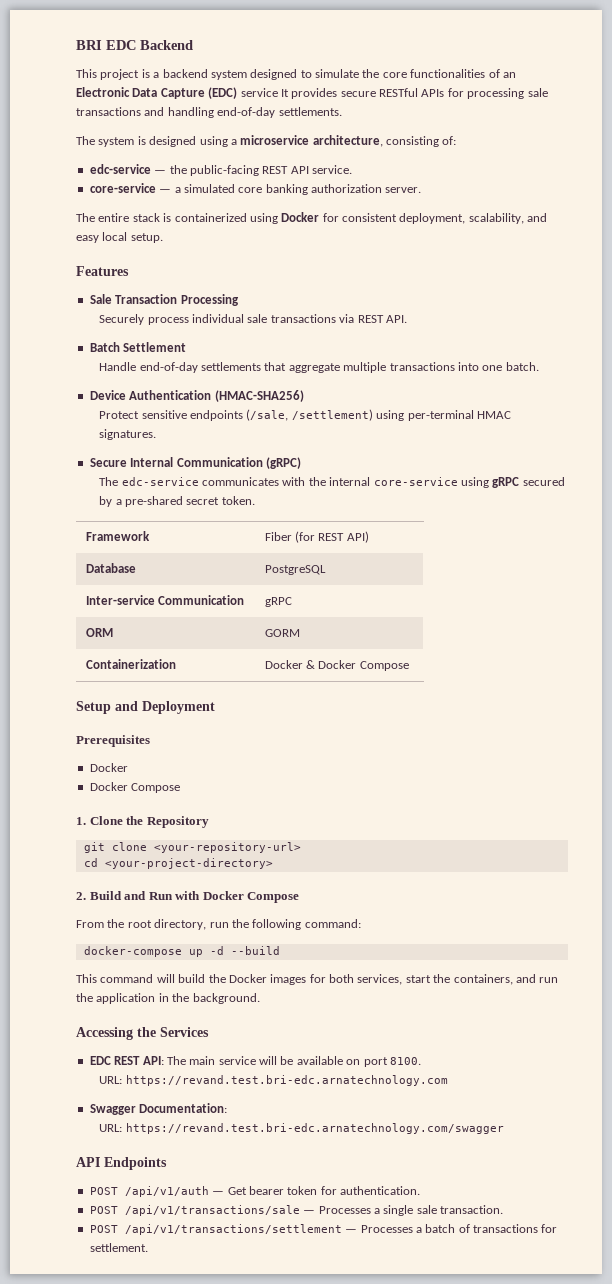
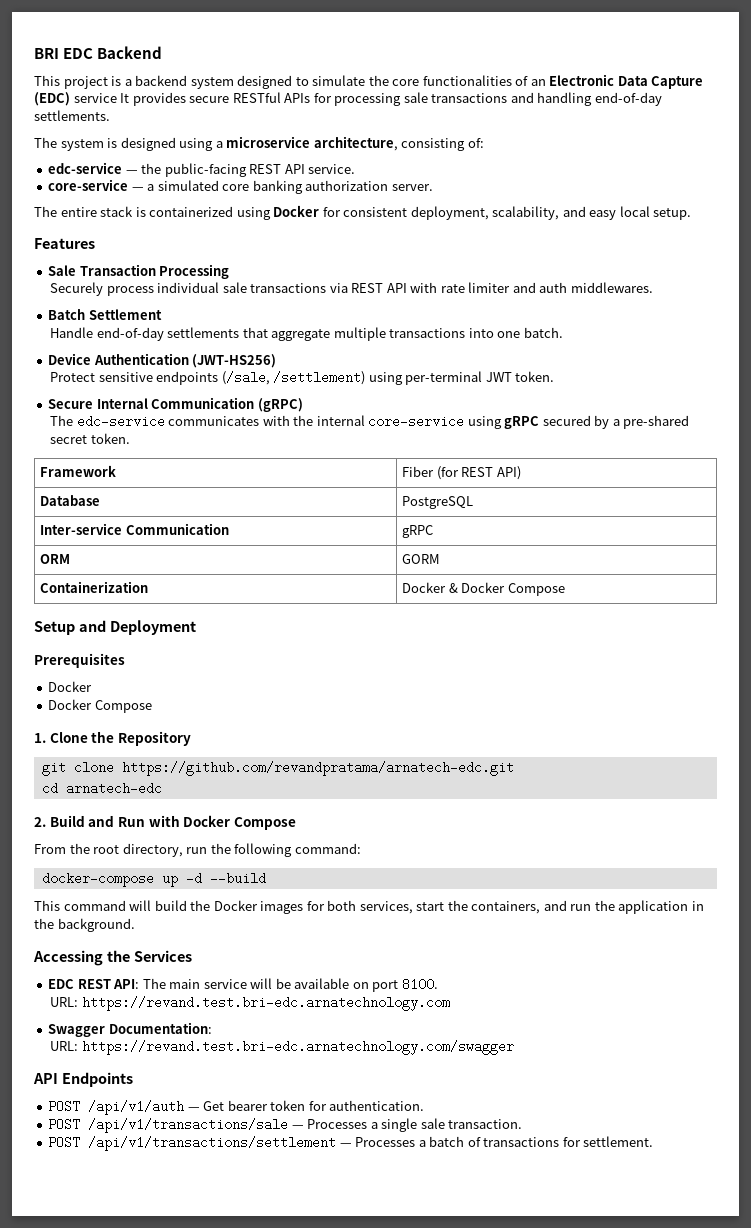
- Securely process individual sale transactions via REST API.
+ Securely process individual sale transactions via REST API with rate limiter and auth middlewares.
- Device Authentication (HMAC-SHA256)
+ Device Authentication (JWT-HS256)
- Protect sensitive endpoints (/sale, /settlement) using per-terminal HMAC signatures.
+ Protect sensitive endpoints (/sale, /settlement) using per-terminal JWT token.
- git clone <your-repository-url>
+ git clone https://github.com/revandpratama/arnatech-edc.git
- cd <your-project-directory>
+ cd arnatech-edc

